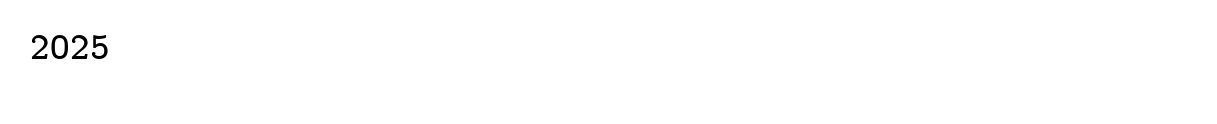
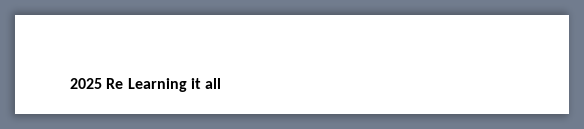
- 2025
+ 2025 Re Learning it all

